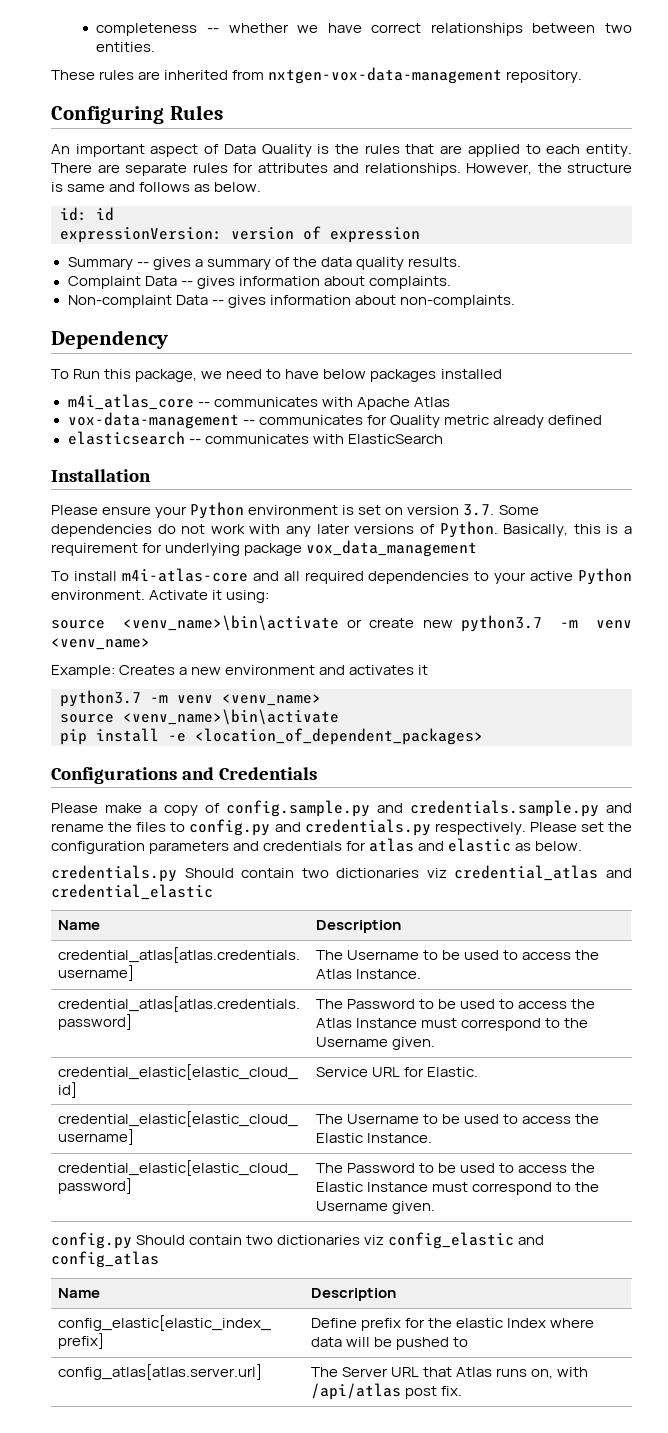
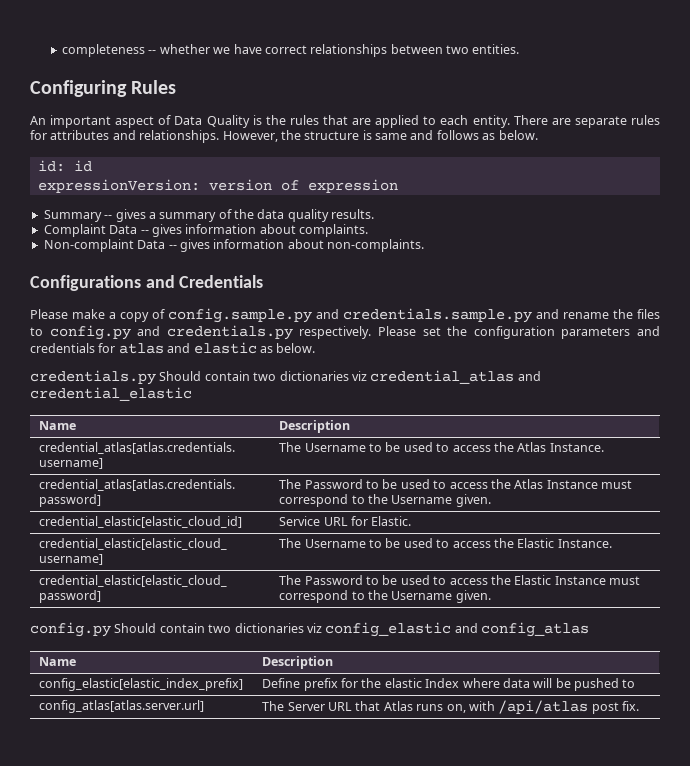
- These rules are inherited from nxtgen-vox-data-management repository.
- Dependency
- To Run this package, we need to have below packages installed
- m4i_atlas_core -- communicates with Apache Atlas
- vox-data-management -- communicates for Quality metric already defined
- elasticsearch -- communicates with ElasticSearch
- Installation
- Please ensure your Python environment is set on version 3.7. Some dependencies do not work with any later versions of Python. Basically, this is a requirement for underlying package vox_data_management
- To install m4i-atlas-core and all required dependencies to your active Python environment. Activate it using:
- source <venv_name>\bin\activate or create new python3.7 -m venv <venv_name>
- Example: Creates a new environment and activates it
- python3.7 -m venv <venv_name>
- source <venv_name>\bin\activate
- pip install -e <location_of_dependent_packages>

